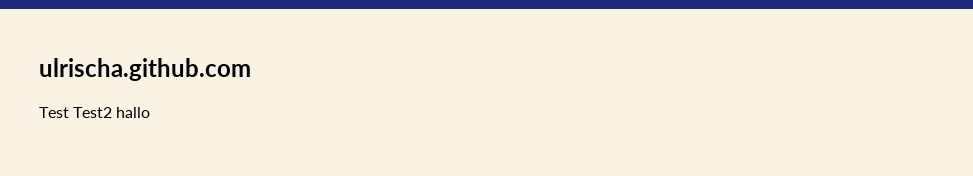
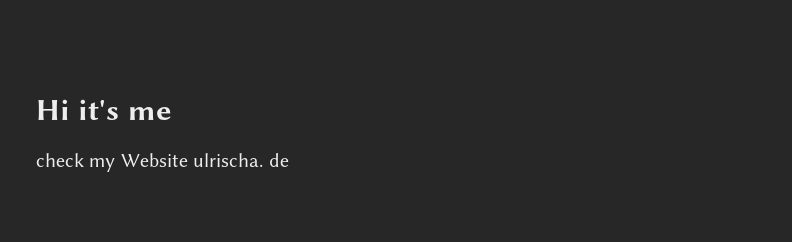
- ulrischa.github.com
- Test Test2 hallo
+ Hi it's me
+ check my Website ulrischa. de

